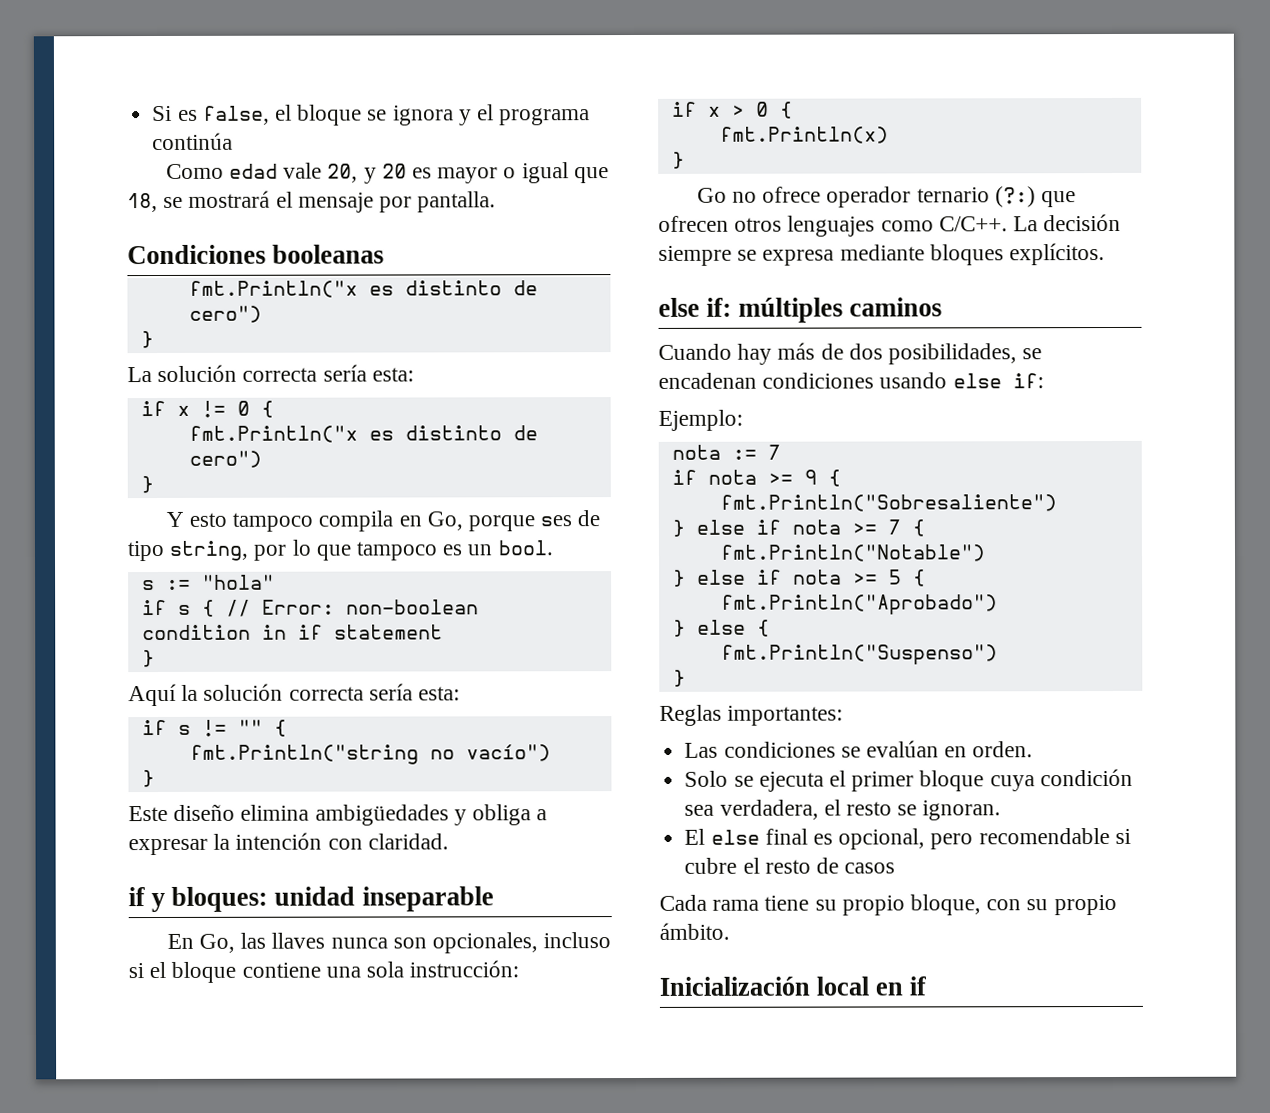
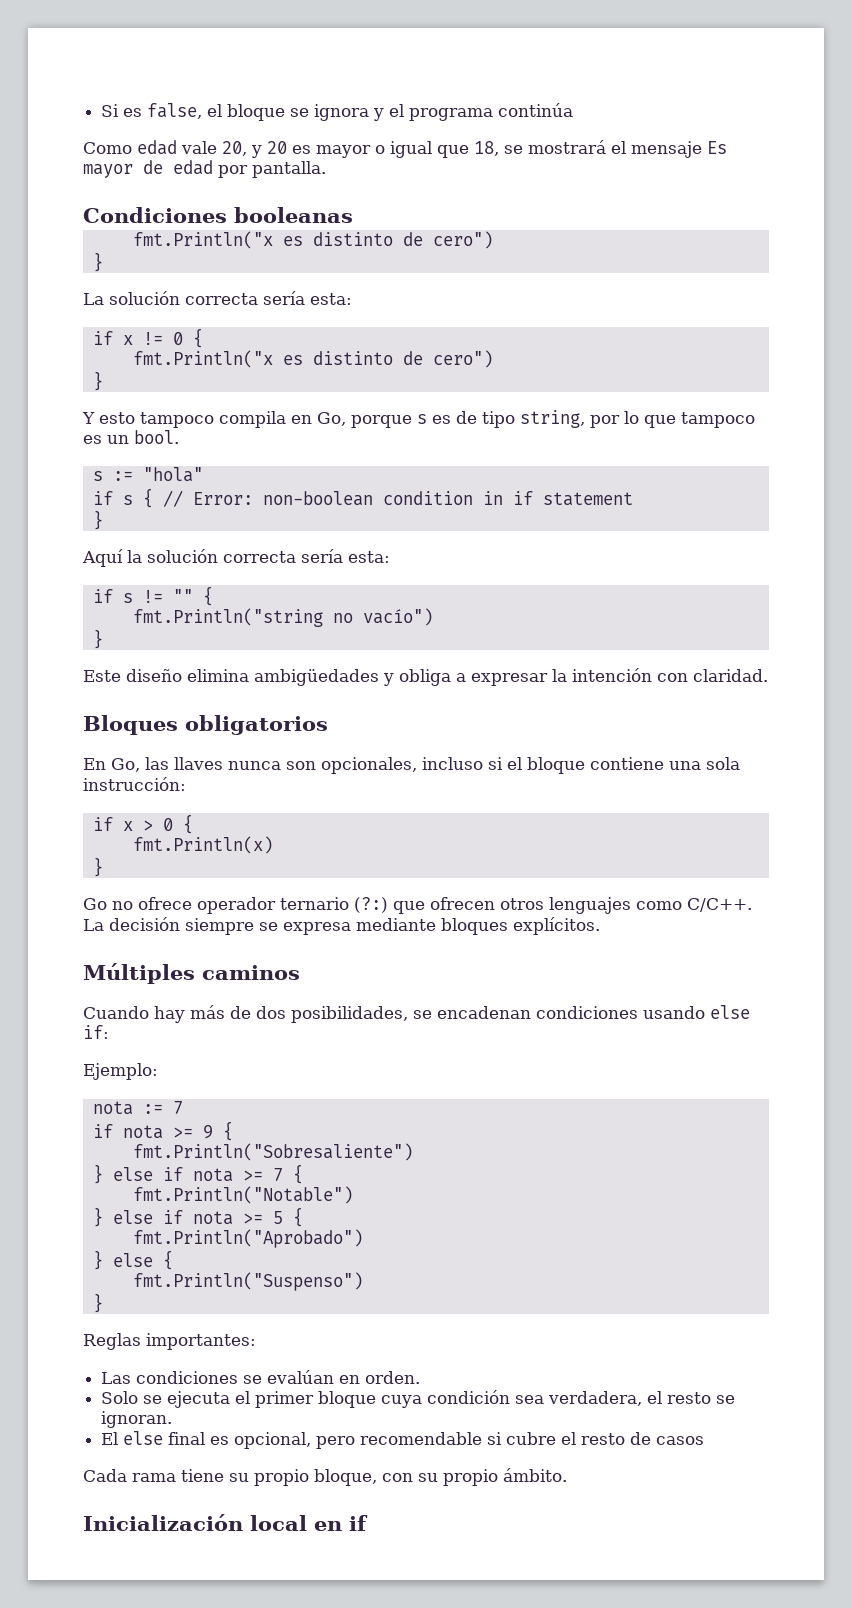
- Como edad vale 20, y 20 es mayor o igual que 18, se mostrará el mensaje por pantalla.
+ Como edad vale 20, y 20 es mayor o igual que 18, se mostrará el mensaje Es mayor de edad por pantalla.
- Y esto tampoco compila en Go, porque ses de tipo string, por lo que tampoco es un bool.
+ Y esto tampoco compila en Go, porque s es de tipo string, por lo que tampoco es un bool.
- if y bloques: unidad inseparable
+ Bloques obligatorios
- else if: múltiples caminos
+ Múltiples caminos

